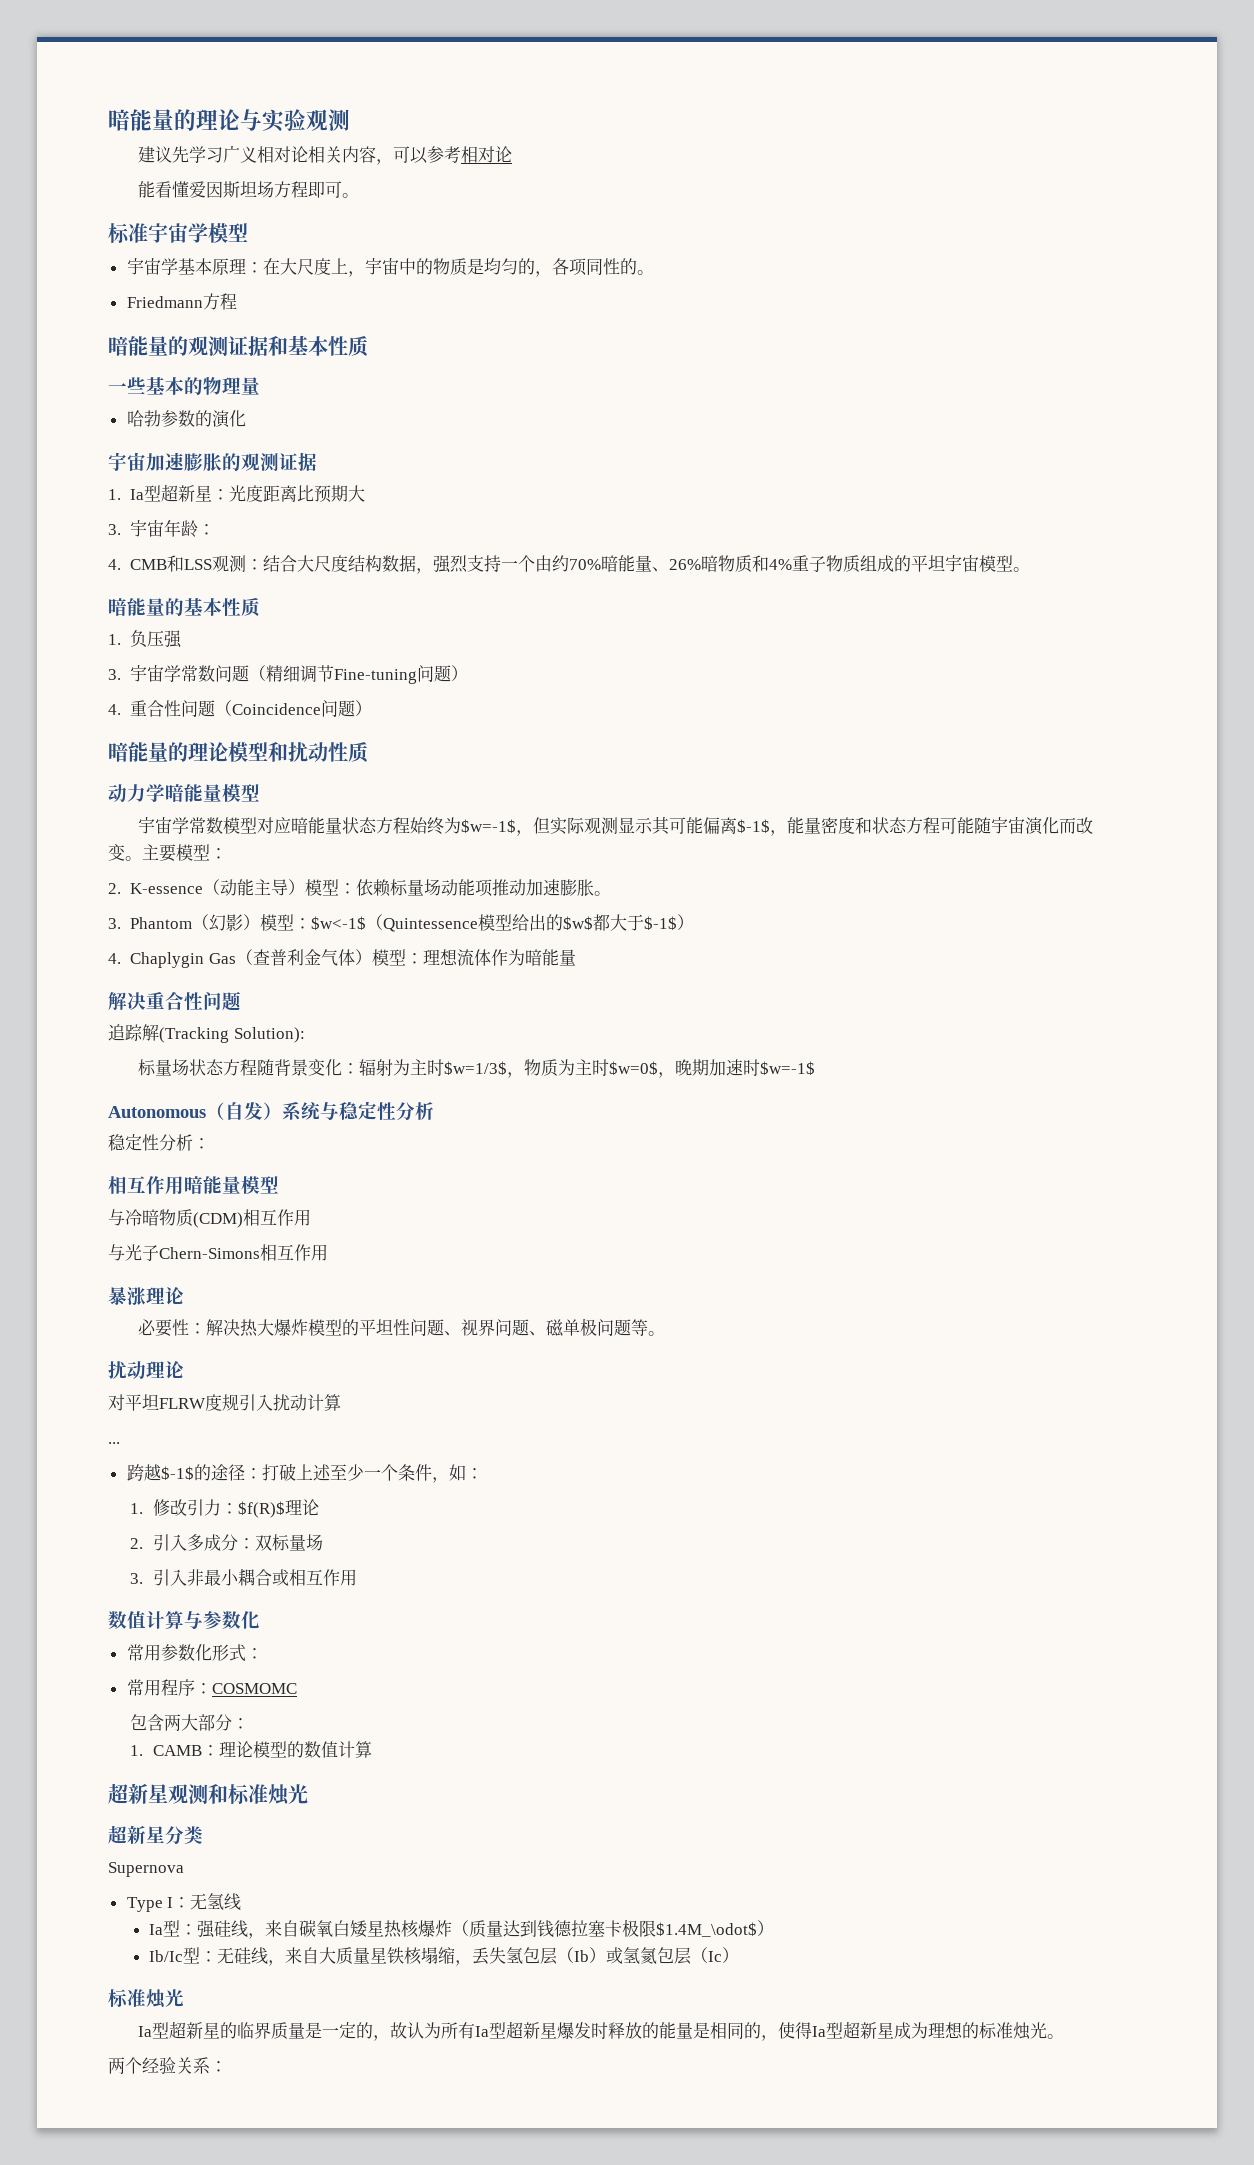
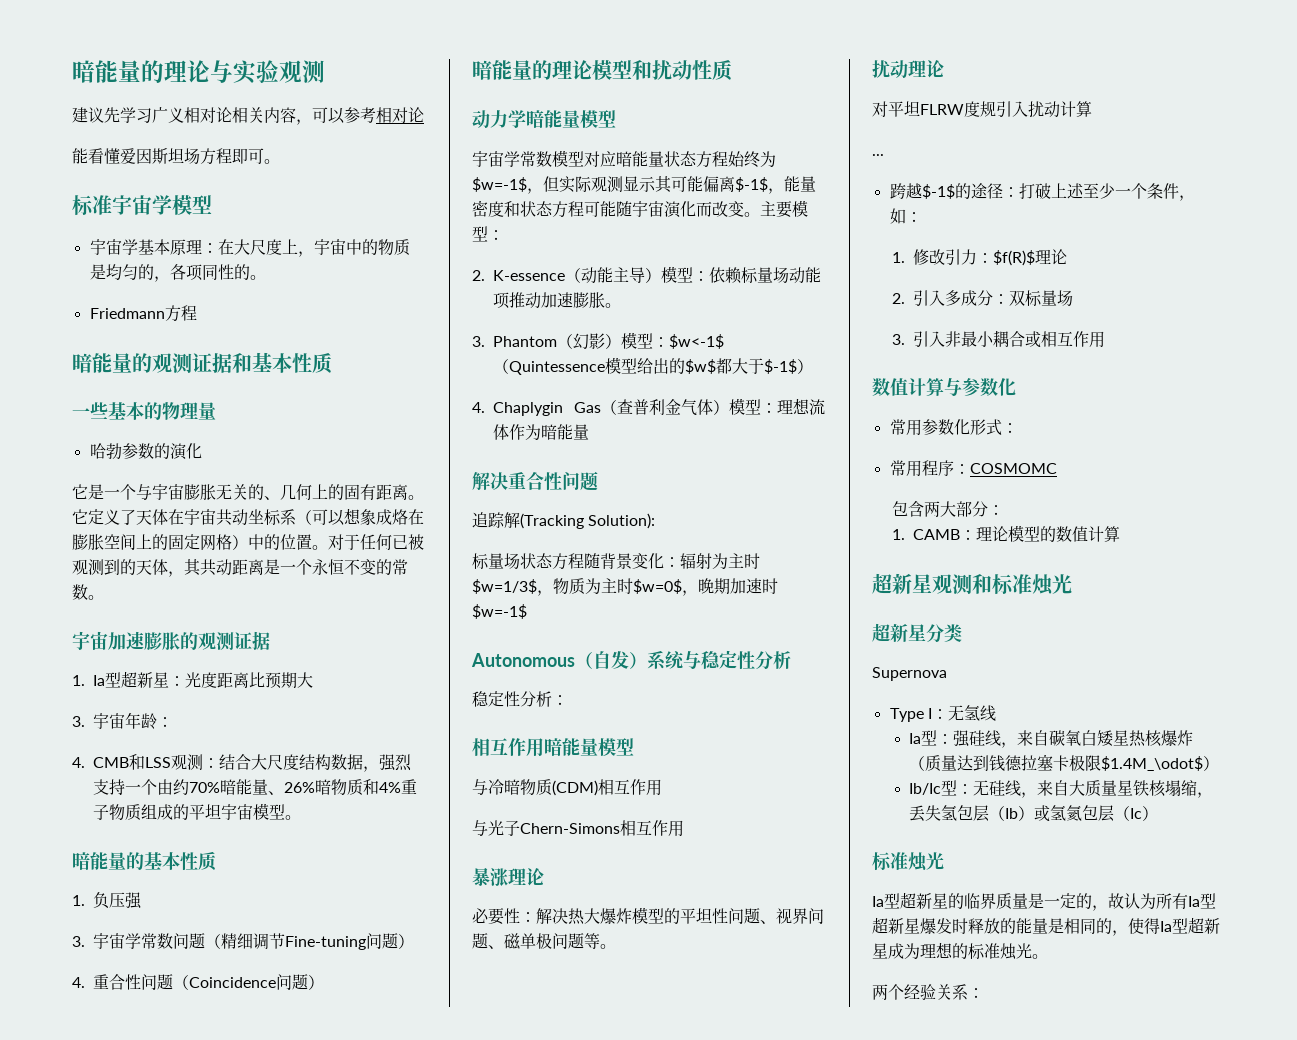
+ 它是一个与宇宙膨胀无关的、几何上的固有距离。它定义了天体在宇宙共动坐标系（可以想象成烙在膨胀空间上的固定网格）中的位置。对于任何已被观测到的天体，其共动距离是一个永恒不变的常数。

